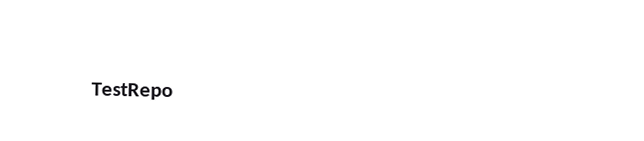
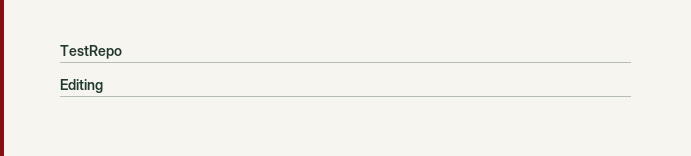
+ Editing

